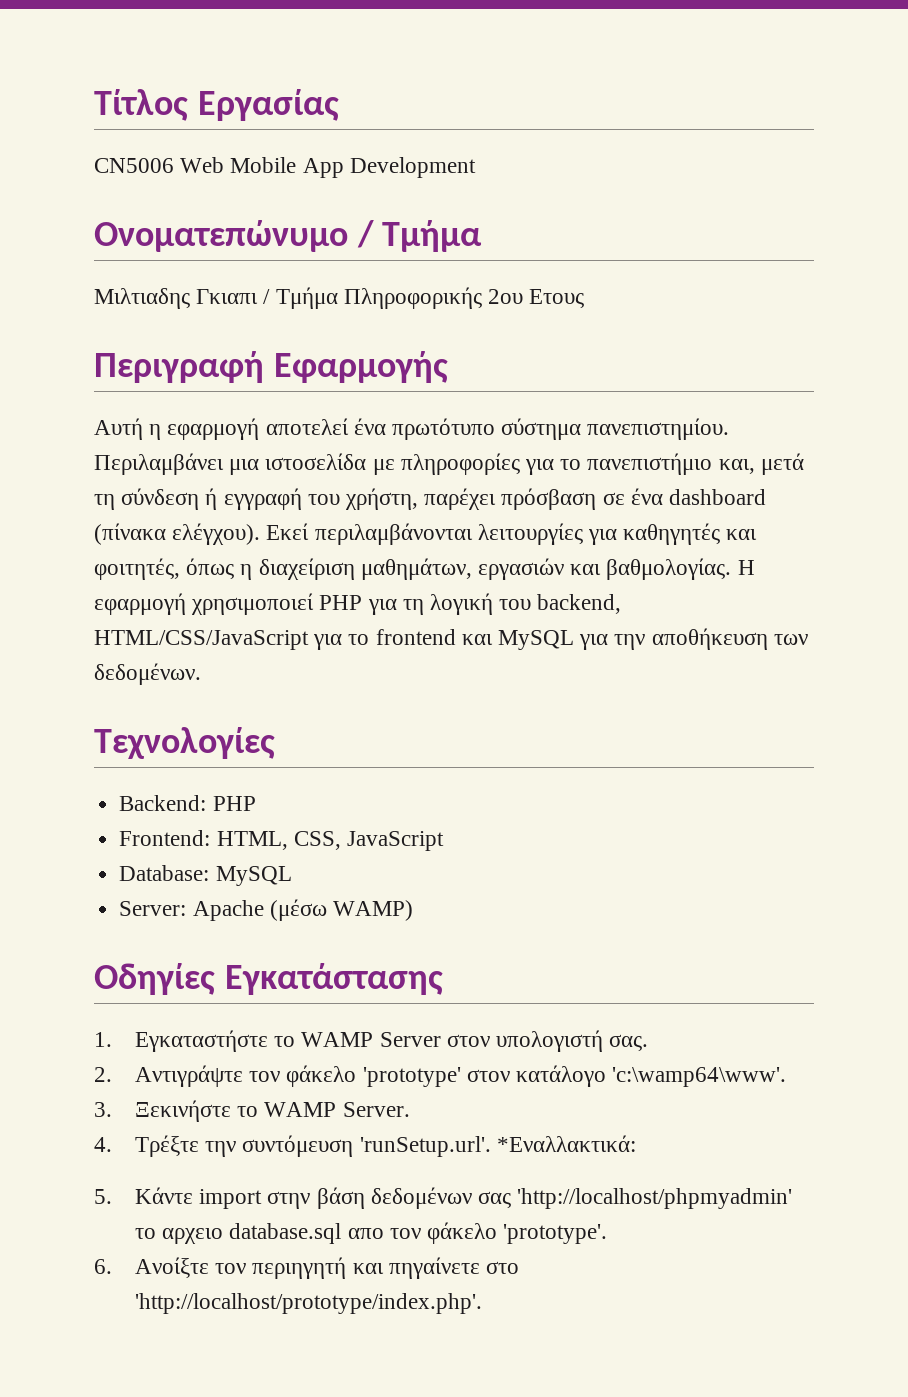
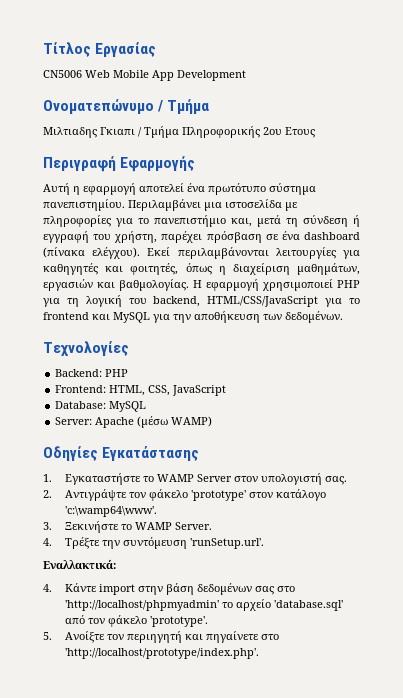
- 4. Τρέξτε την συντόμευση 'runSetup.url'. *Εναλλακτικά:
- 5. Κάντε import στην βάση δεδομένων σας 'http://localhost/phpmyadmin' το αρχειο database.sql απο τον φάκελο 'prototype'.
+ 4. Τρέξτε την συντόμευση 'runSetup.url'.
+ Εναλλακτικά:
+ 4. Κάντε import στην βάση δεδομένων σας στο 'http://localhost/phpmyadmin' το αρχείο 'database.sql' από τον φάκελο 'prototype'.
- 6. Ανοίξτε τον περιηγητή και πηγαίνετε στο 'http://localhost/prototype/index.php'.
+ 5. Ανοίξτε τον περιηγητή και πηγαίνετε στο 'http://localhost/prototype/index.php'.

